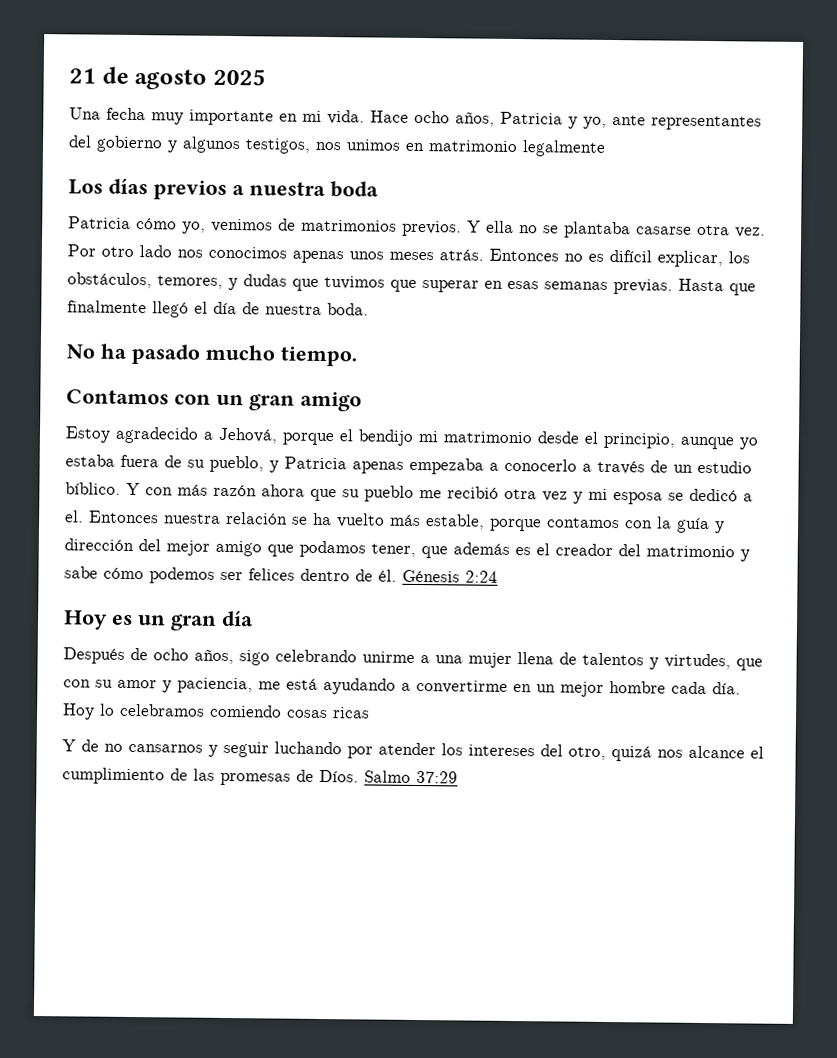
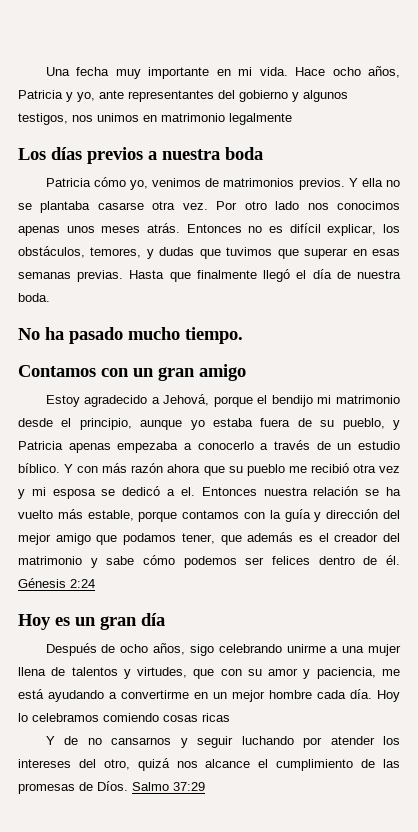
- 21 de agosto 2025

